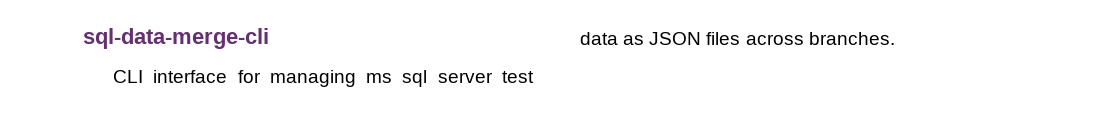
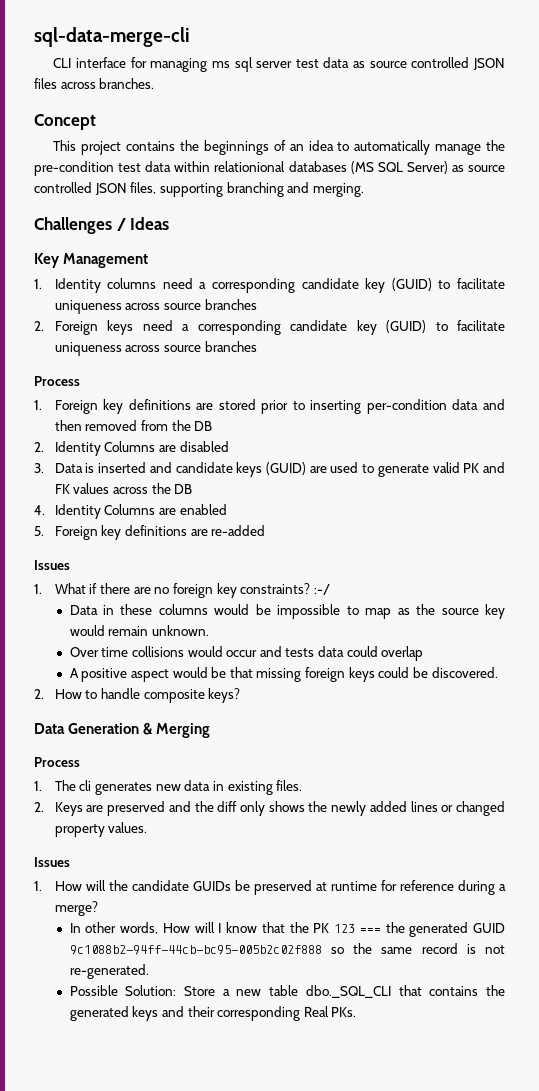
- CLI interface for managing ms sql server test data as JSON files across branches.
+ CLI interface for managing ms sql server test data as source controlled JSON files across branches.
+ Concept
+ This project contains the beginnings of an idea to automatically manage the pre-condition test data within relationional databases (MS SQL Server) as source controlled JSON files, supporting branching and merging.
+ Challenges / Ideas
+ Key Management
+ 1. Identity columns need a corresponding candidate key (GUID) to facilitate uniqueness across source branches
+ 2. Foreign keys need a corresponding candidate key (GUID) to facilitate uniqueness across source branches
+ Process
+ 1. Foreign key definitions are stored prior to inserting per-condition data and then removed from the DB
+ 2. Identity Columns are disabled
+ 3. Data is inserted and candidate keys (GUID) are used to generate valid PK and FK values across the DB
+ 4. Identity Columns are enabled
+ 5. Foreign key definitions are re-added
+ Issues
+ 1. What if there are no foreign key constraints? :-/
+ Data in these columns would be impossible to map as the source key would remain unknown.
+ Over time collisions would occur and tests data could overlap
+ A positive aspect would be that missing foreign keys could be discovered.
+ 2. How to handle composite keys?
+ Data Generation & Merging
+ Process
+ 1. The cli generates new data in existing files.
+ 2. Keys are preserved and the diff only shows the newly added lines or changed property values.
+ Issues
+ 1. How will the candidate GUIDs be preserved at runtime for reference during a merge?
+ In other words, How will I know that the PK 123 === the generated GUID 9c1088b2-94ff-44cb-bc95-005b2c02f888 so the same record is not re-generated.
+ Possible Solution: Store a new table dbo._SQL_CLI that contains the generated keys and their corresponding Real PKs.

